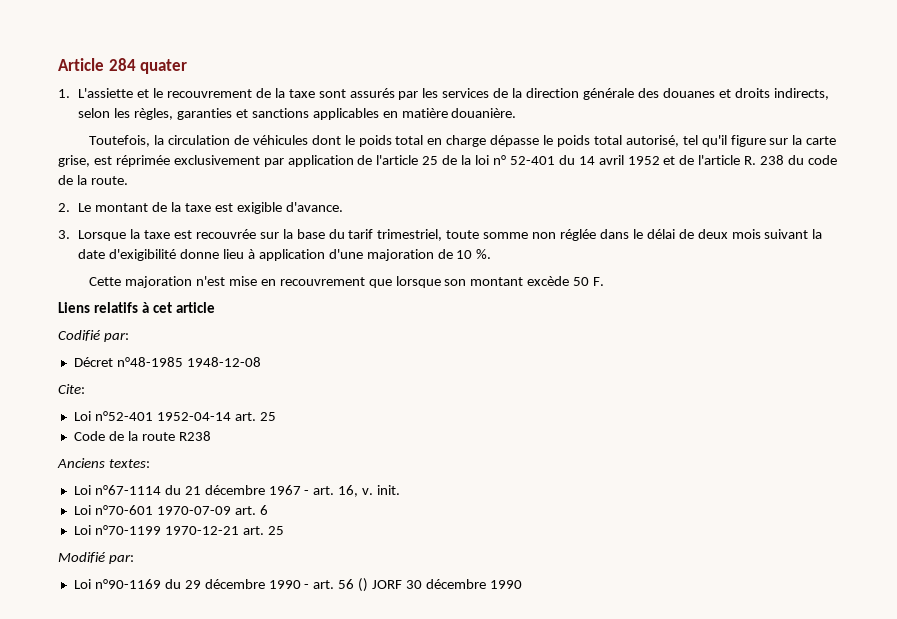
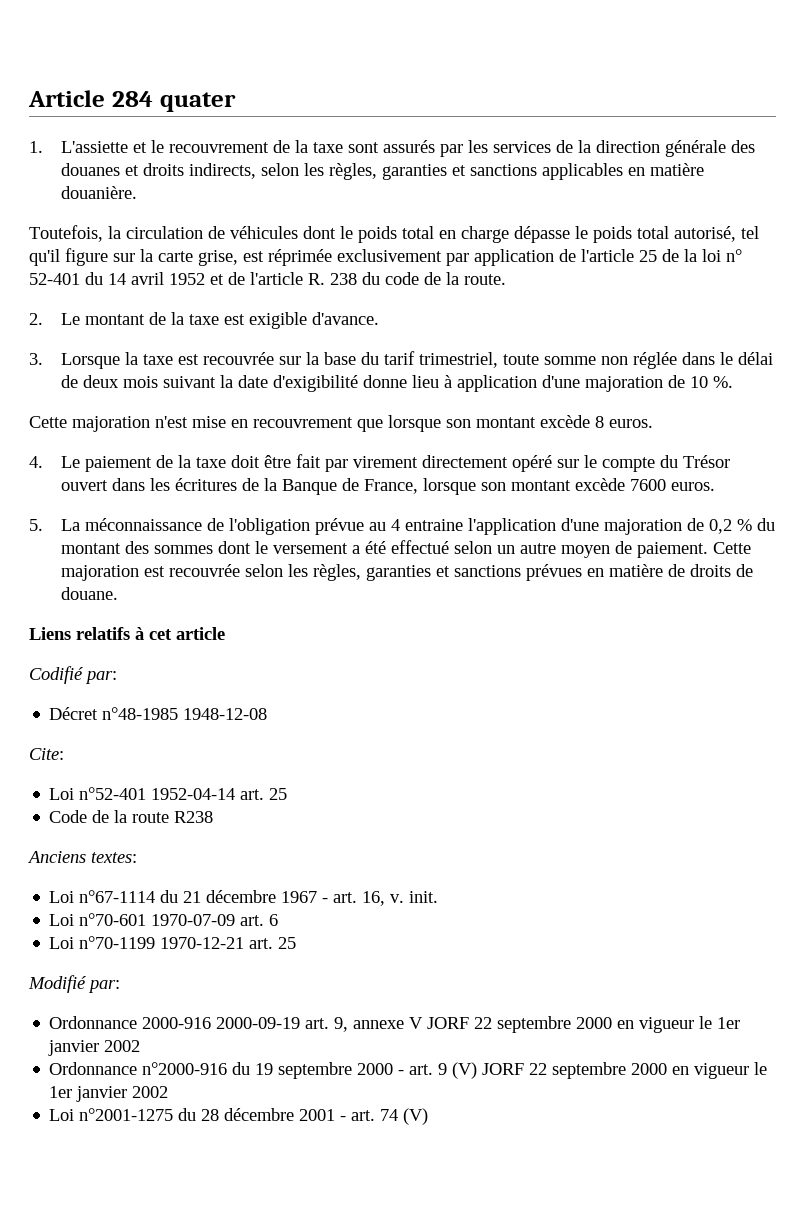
- Cette majoration n'est mise en recouvrement que lorsque son montant excède 50 F.
+ Cette majoration n'est mise en recouvrement que lorsque son montant excède 8 euros.
+ 4. Le paiement de la taxe doit être fait par virement directement opéré sur le compte du Trésor ouvert dans les écritures de la Banque de France, lorsque son montant excède 7600 euros.
+ 5. La méconnaissance de l'obligation prévue au 4 entraine l'application d'une majoration de 0,2 % du montant des sommes dont le versement a été effectué selon un autre moyen de paiement. Cette majoration est recouvrée selon les règles, garanties et sanctions prévues en matière de droits de douane.
- Loi n°90-1169 du 29 décembre 1990 - art. 56 () JORF 30 décembre 1990
+ Ordonnance 2000-916 2000-09-19 art. 9, annexe V JORF 22 septembre 2000 en vigueur le 1er janvier 2002
+ Ordonnance n°2000-916 du 19 septembre 2000 - art. 9 (V) JORF 22 septembre 2000 en vigueur le 1er janvier 2002
+ Loi n°2001-1275 du 28 décembre 2001 - art. 74 (V)

